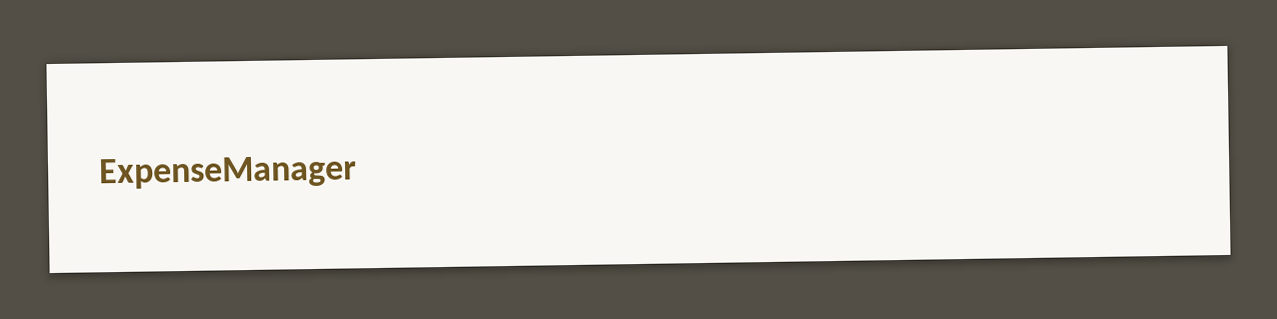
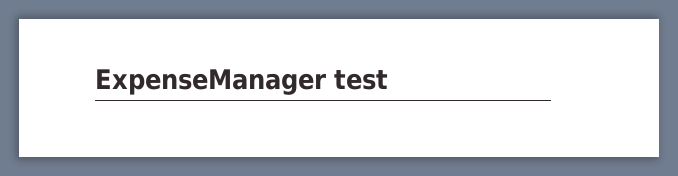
- ExpenseManager
+ ExpenseManager test

